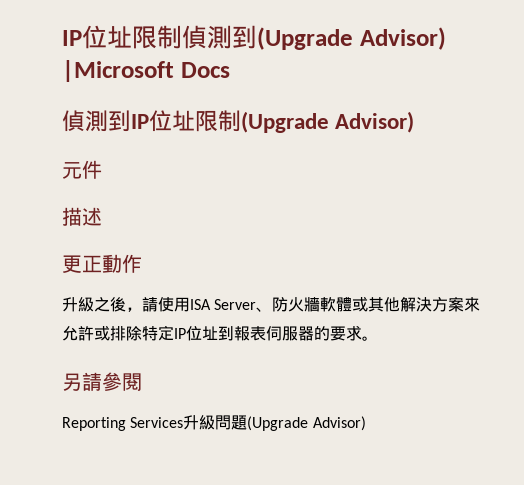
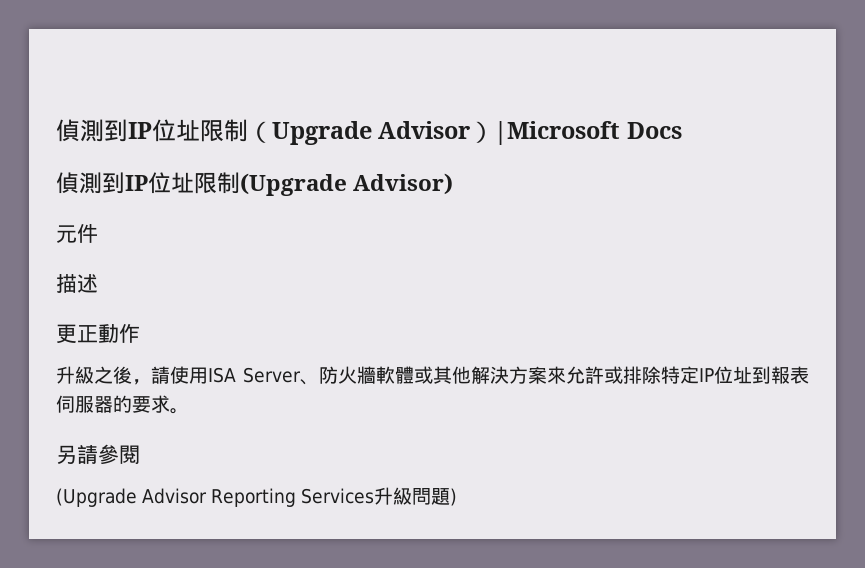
- IP位址限制偵測到(Upgrade Advisor) |Microsoft Docs
+ 偵測到IP位址限制（Upgrade Advisor）|Microsoft Docs
- Reporting Services升級問題(Upgrade Advisor)
+ (Upgrade Advisor Reporting Services升級問題)

